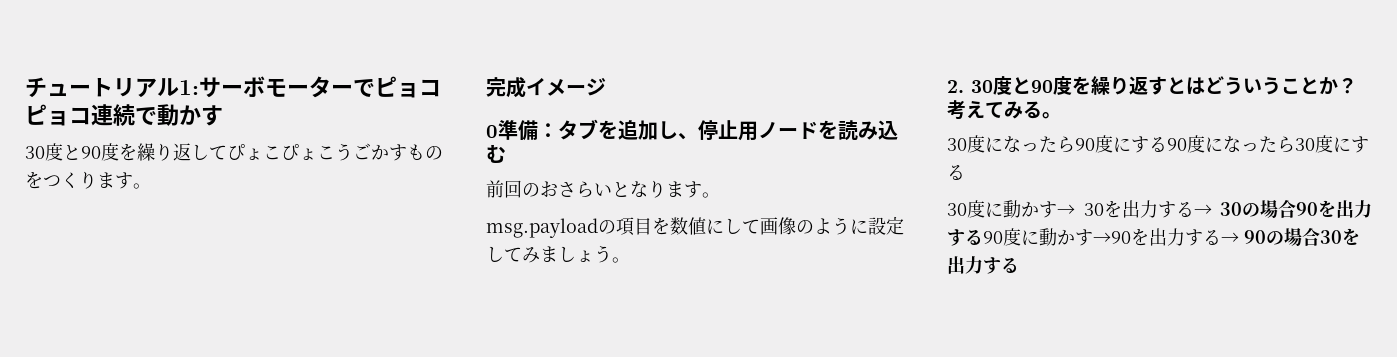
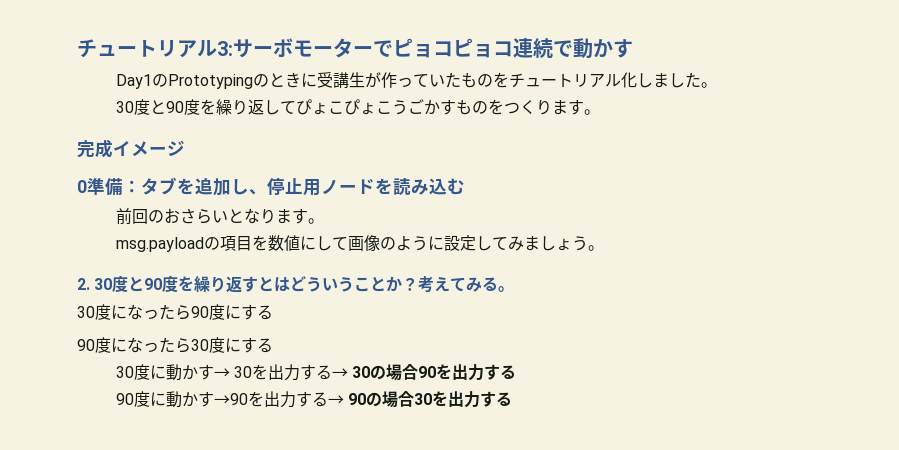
- チュートリアル1:サーボモーターでピョコピョコ連続で動かす
+ チュートリアル3:サーボモーターでピョコピョコ連続で動かす
+ Day1のPrototypingのときに受講生が作っていたものをチュートリアル化しました。
- 30度になったら90度にする90度になったら30度にする
+ 30度になったら90度にする
+ 90度になったら30度にする
- 30度に動かす→ 30を出力する→ 30の場合90を出力する90度に動かす→90を出力する→ 90の場合30を出力する
+ 30度に動かす→ 30を出力する→ 30の場合90を出力する
+ 90度に動かす→90を出力する→ 90の場合30を出力する

